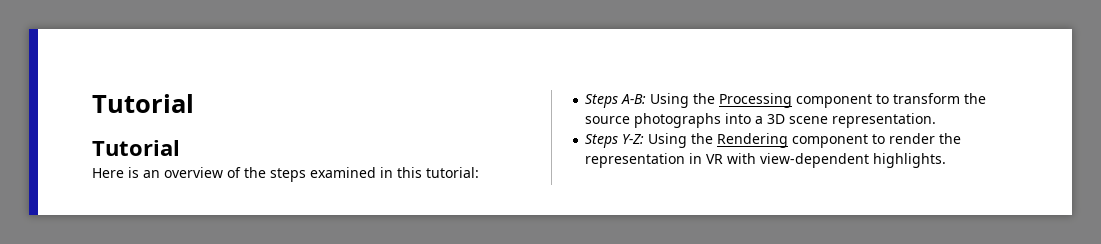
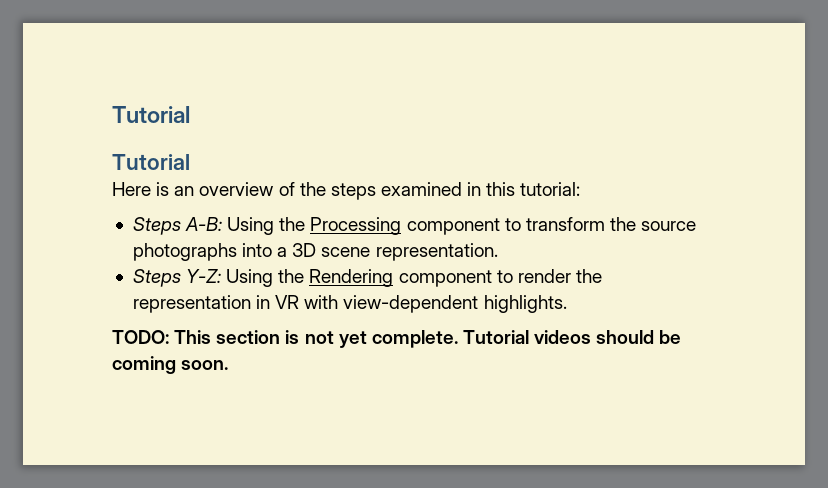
+ TODO: This section is not yet complete. Tutorial videos should be coming soon.

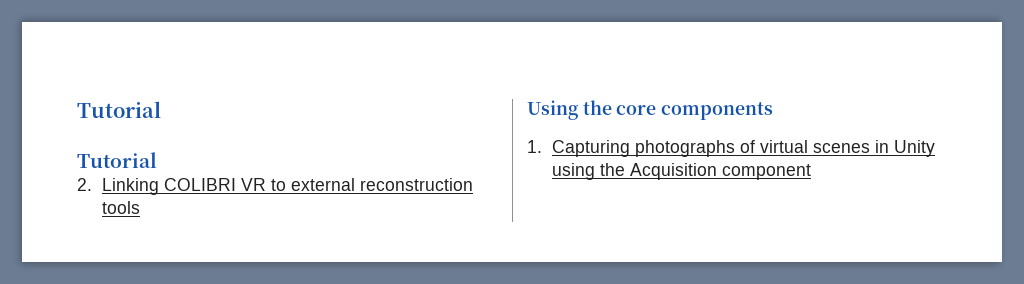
- Here is an overview of the steps examined in this tutorial:
- Steps A-B: Using the Processing component to transform the source photographs into a 3D scene representation.
- Steps Y-Z: Using the Rendering component to render the representation in VR with view-dependent highlights.
- TODO: This section is not yet complete. Tutorial videos should be coming soon.
+ 2. Linking COLIBRI VR to external reconstruction tools
+ Using the core components
+ 1. Capturing photographs of virtual scenes in Unity using the Acquisition component

